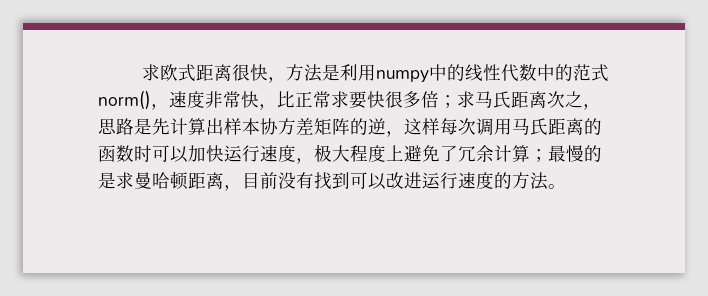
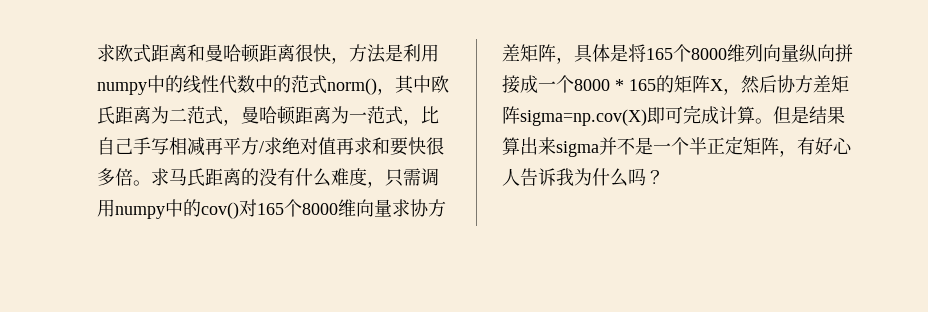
- 求欧式距离很快，方法是利用numpy中的线性代数中的范式norm()，速度非常快，比正常求要快很多倍；求马氏距离次之，思路是先计算出样本协方差矩阵的逆，这样每次调用马氏距离的函数时可以加快运行速度，极大程度上避免了冗余计算；最慢的是求曼哈顿距离，目前没有找到可以改进运行速度的方法。
+ 求欧式距离和曼哈顿距离很快，方法是利用numpy中的线性代数中的范式norm()，其中欧氏距离为二范式，曼哈顿距离为一范式，比自己手写相减再平方/求绝对值再求和要快很多倍。求马氏距离的没有什么难度，只需调用numpy中的cov()对165个8000维向量求协方差矩阵，具体是将165个8000维列向量纵向拼接成一个8000 * 165的矩阵X，然后协方差矩阵sigma=np.cov(X)即可完成计算。但是结果算出来sigma并不是一个半正定矩阵，有好心人告诉我为什么吗？

